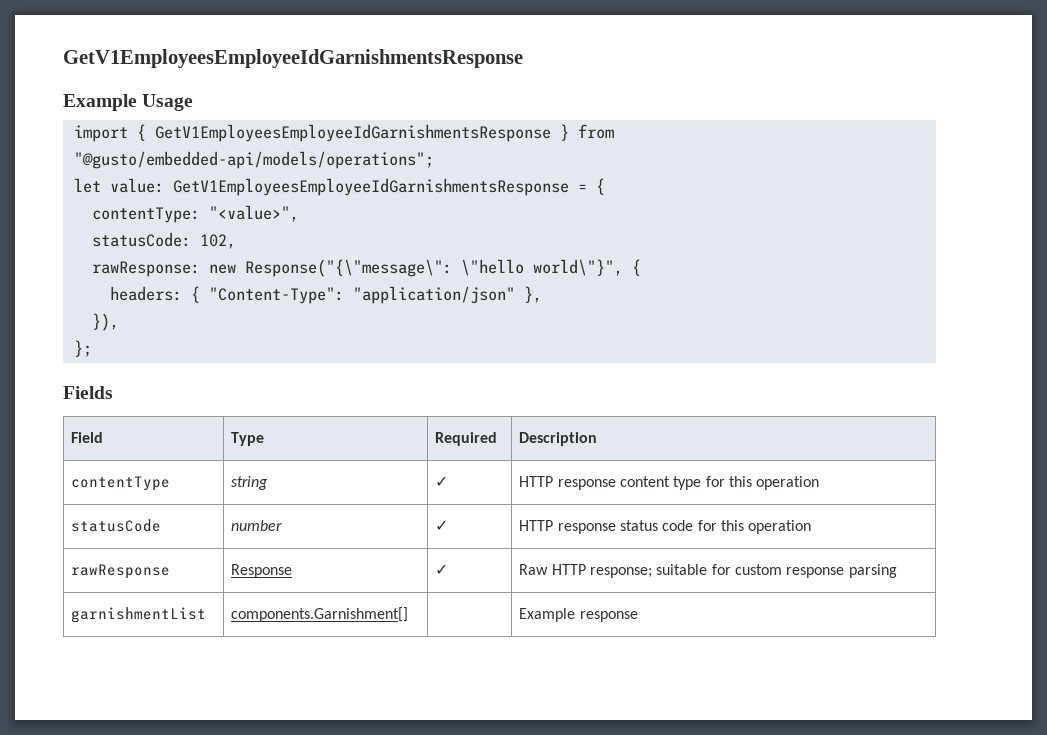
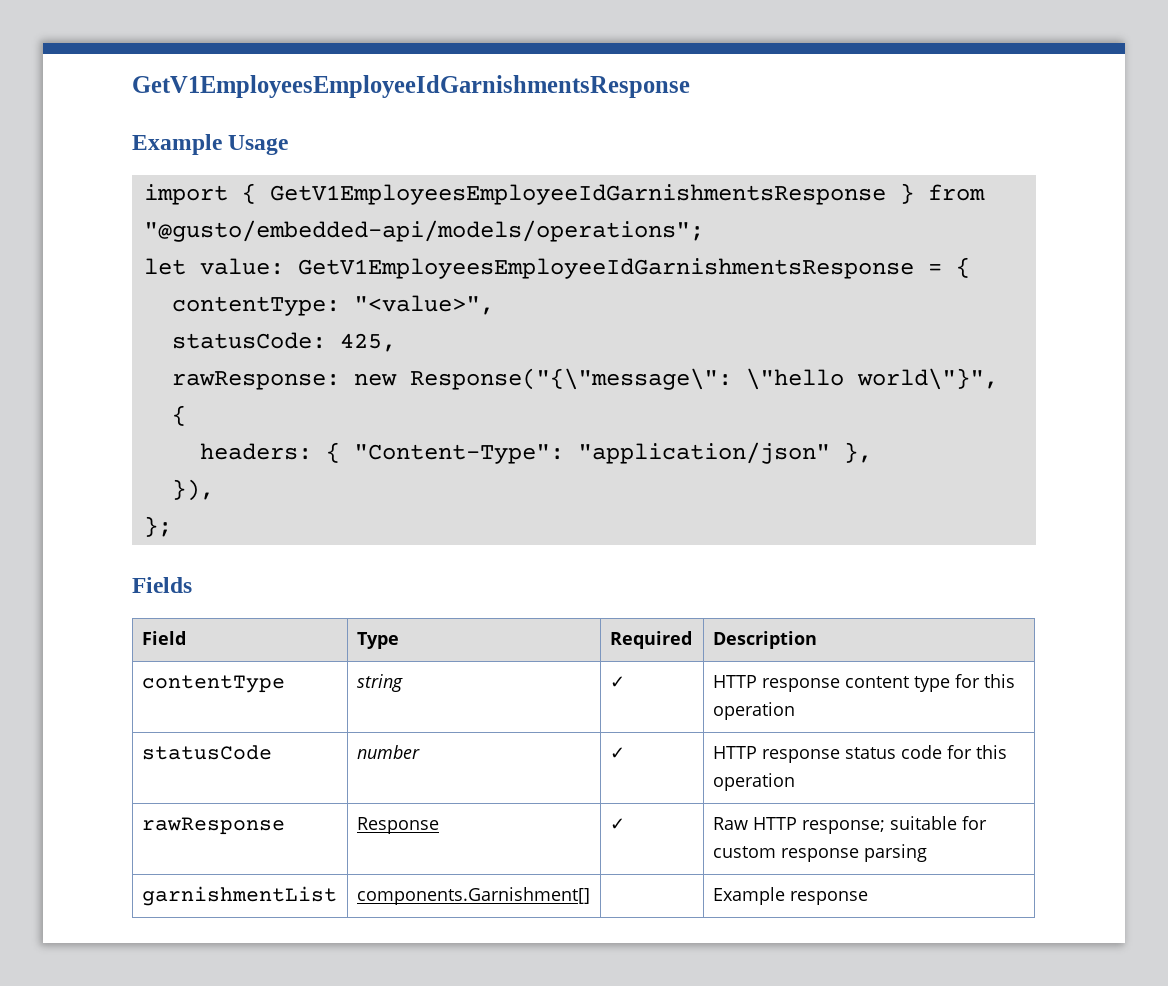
- statusCode: 102,
+ statusCode: 425,

